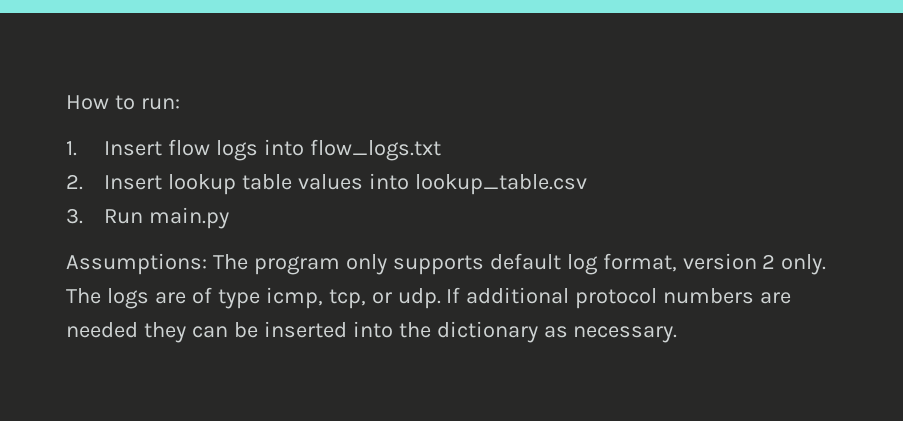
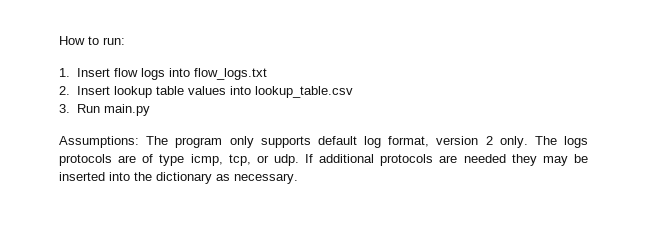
- The logs are of type icmp, tcp, or udp.
+ The logs protocols are of type icmp, tcp, or udp.
- If additional protocol numbers are needed they can be inserted into the dictionary as necessary.
+ If additional protocols are needed they may be inserted into the dictionary as necessary.

